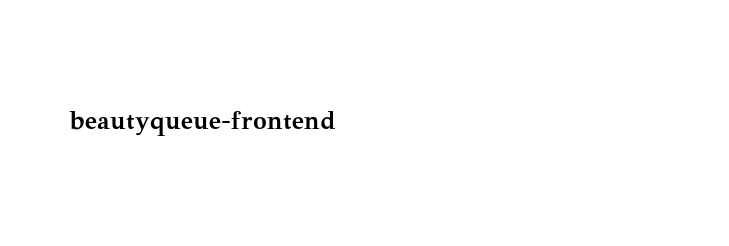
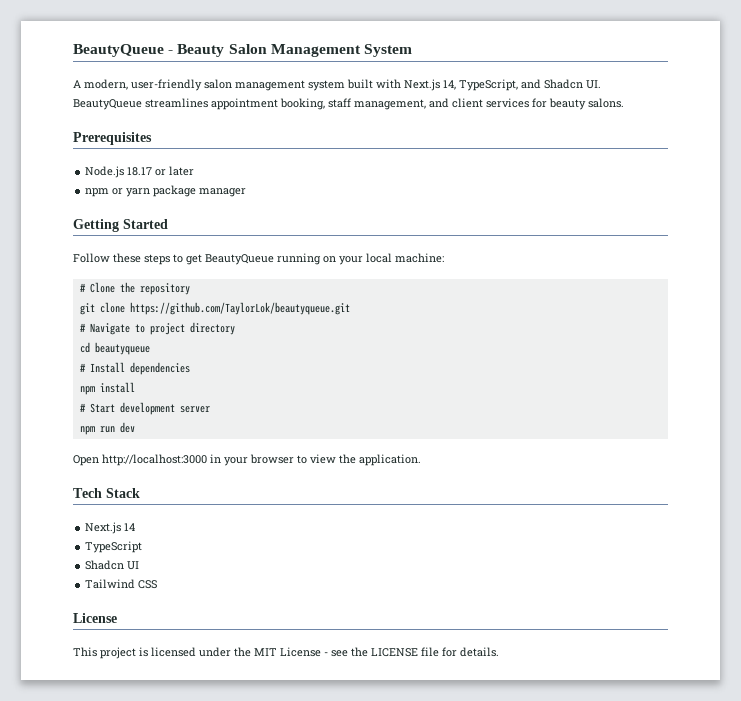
- beautyqueue-frontend
+ BeautyQueue - Beauty Salon Management System
+ A modern, user-friendly salon management system built with Next.js 14, TypeScript, and Shadcn UI. BeautyQueue streamlines appointment booking, staff management, and client services for beauty salons.
+ Prerequisites
+ Node.js 18.17 or later
+ npm or yarn package manager
+ Getting Started
+ Follow these steps to get BeautyQueue running on your local machine:
+ # Clone the repository
+ git clone https://github.com/TaylorLok/beautyqueue.git
+ # Navigate to project directory
+ cd beautyqueue
+ # Install dependencies
+ npm install
+ # Start development server
+ npm run dev
+ Open http://localhost:3000 in your browser to view the application.
+ Tech Stack
+ Next.js 14
+ TypeScript
+ Shadcn UI
+ Tailwind CSS
+ License
+ This project is licensed under the MIT License - see the LICENSE file for details.

